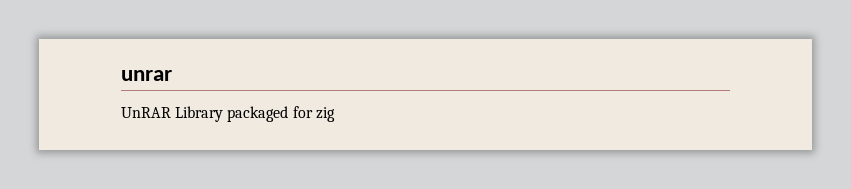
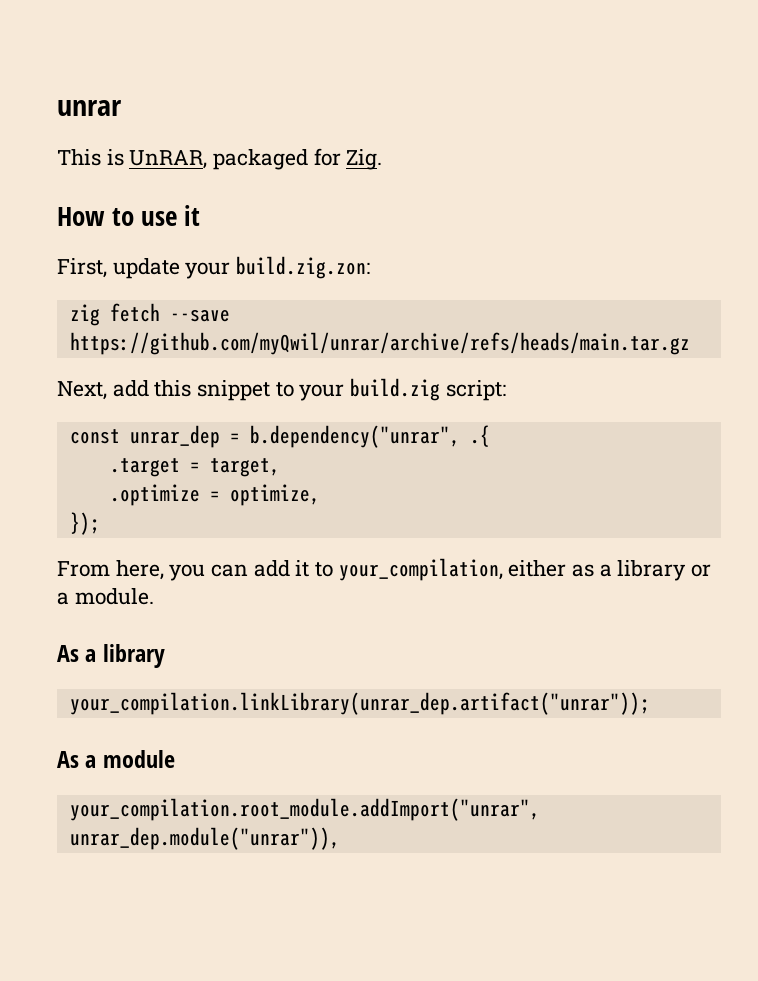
- UnRAR Library packaged for zig
+ This is UnRAR, packaged for Zig.
+ How to use it
+ First, update your build.zig.zon:
+ zig fetch --save https://github.com/myQwil/unrar/archive/refs/heads/main.tar.gz
+ Next, add this snippet to your build.zig script:
+ const unrar_dep = b.dependency("unrar", .{
+ .target = target,
+ .optimize = optimize,
+ });
+ From here, you can add it to your_compilation, either as a library or a module.
+ As a library
+ your_compilation.linkLibrary(unrar_dep.artifact("unrar"));
+ As a module
+ your_compilation.root_module.addImport("unrar", unrar_dep.module("unrar")),

